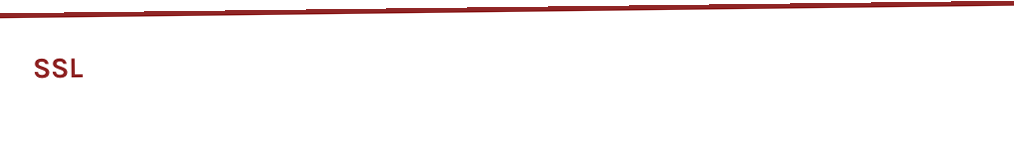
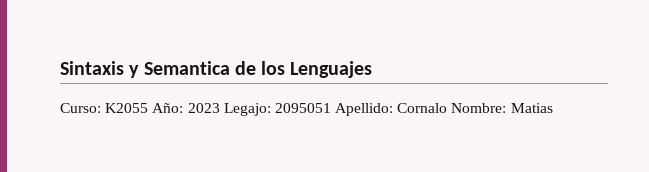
- SSL
+ Sintaxis y Semantica de los Lenguajes
+ Curso: K2055 Año: 2023 Legajo: 2095051 Apellido: Cornalo Nombre: Matias

